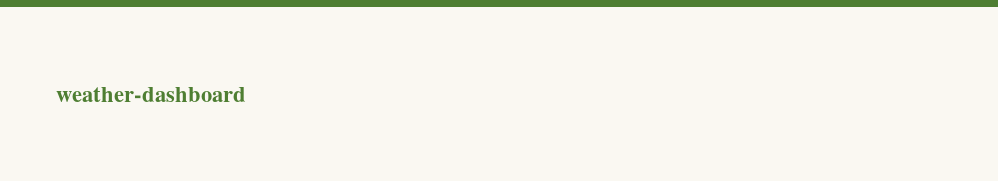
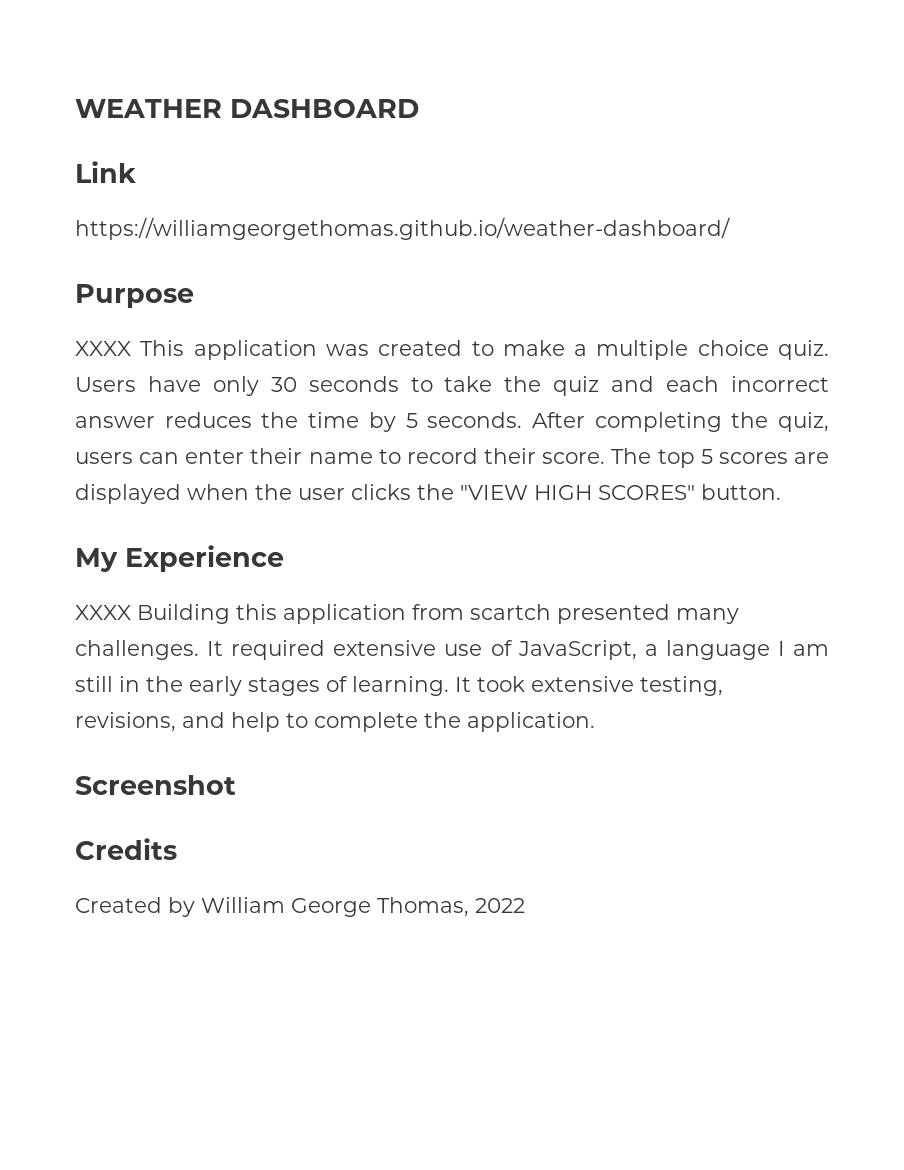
- weather-dashboard
+ WEATHER DASHBOARD
+ Link
+ https://williamgeorgethomas.github.io/weather-dashboard/
+ Purpose
+ XXXX This application was created to make a multiple choice quiz. Users have only 30 seconds to take the quiz and each incorrect answer reduces the time by 5 seconds. After completing the quiz, users can enter their name to record their score. The top 5 scores are displayed when the user clicks the "VIEW HIGH SCORES" button.
+ My Experience
+ XXXX Building this application from scartch presented many challenges. It required extensive use of JavaScript, a language I am still in the early stages of learning. It took extensive testing, revisions, and help to complete the application.
+ Screenshot
+ Credits
+ Created by William George Thomas, 2022

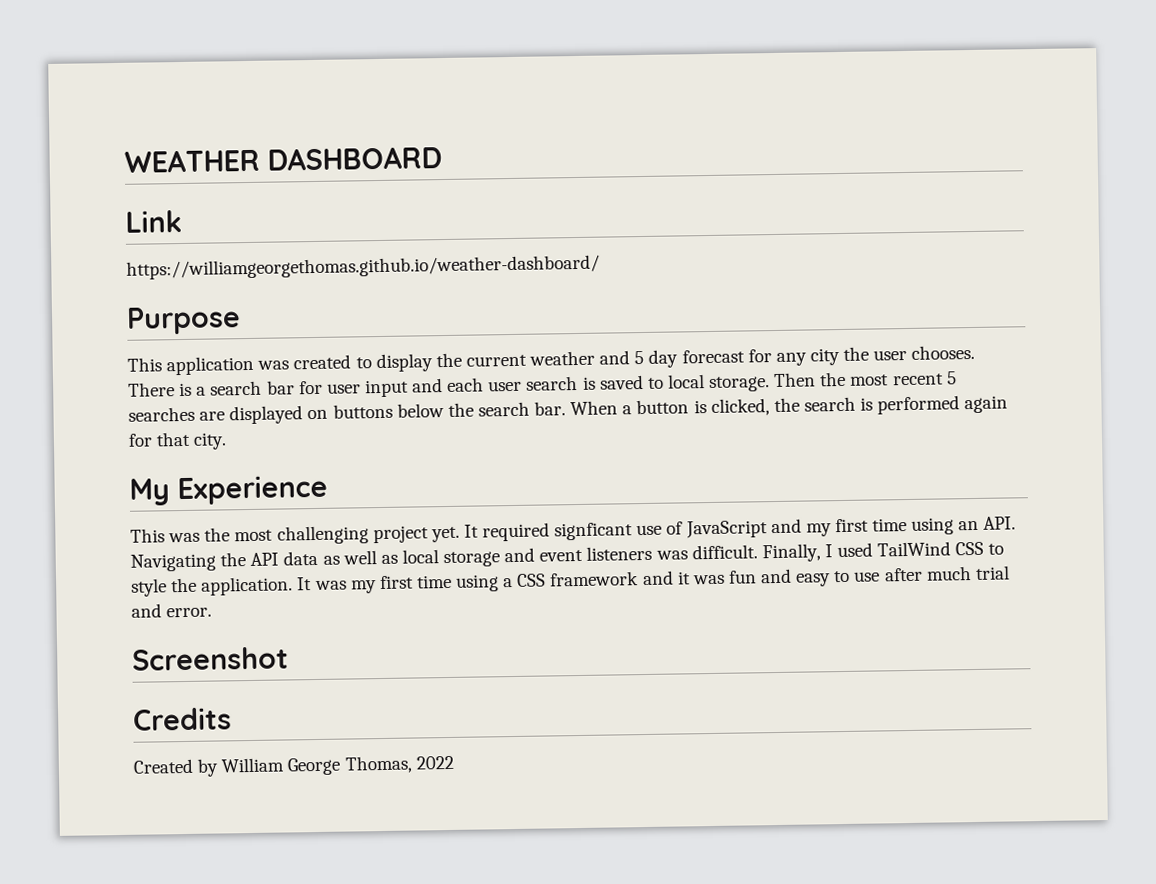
- XXXX This application was created to make a multiple choice quiz. Users have only 30 seconds to take the quiz and each incorrect answer reduces the time by 5 seconds. After completing the quiz, users can enter their name to record their score. The top 5 scores are displayed when the user clicks the "VIEW HIGH SCORES" button.
+ This application was created to display the current weather and 5 day forecast for any city the user chooses. There is a search bar for user input and each user search is saved to local storage. Then the most recent 5 searches are displayed on buttons below the search bar. When a button is clicked, the search is performed again for that city.
  My Experience
- XXXX Building this application from scartch presented many challenges.
+ This was the most challenging project yet.
- It required extensive use of JavaScript, a language I am still in the early stages of learning. It took extensive testing, revisions, and help to complete the application.
+ It required signficant use of JavaScript and my first time using an API. Navigating the API data as well as local storage and event listeners was difficult. Finally, I used TailWind CSS to style the application. It was my first time using a CSS framework and it was fun and easy to use after much trial and error.

